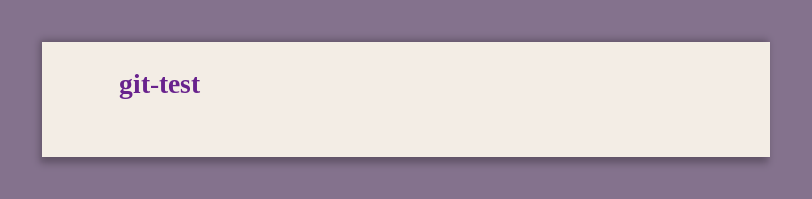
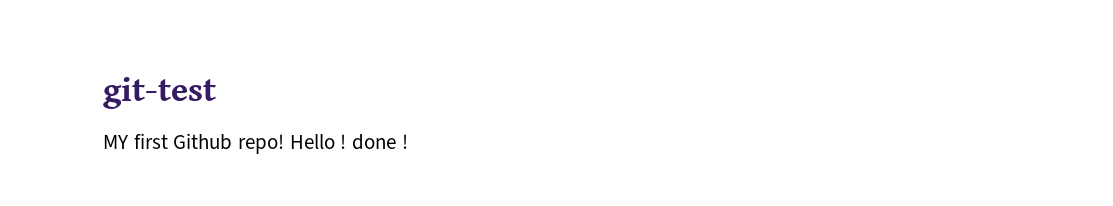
+ MY first Github repo! Hello ! done !

